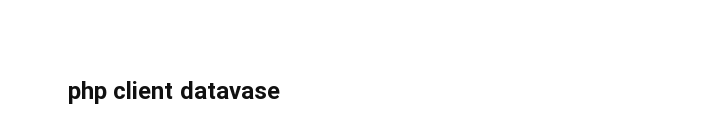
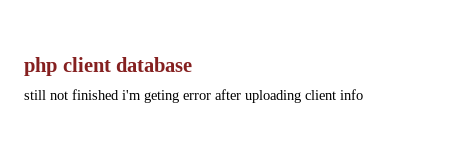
- php client datavase
+ php client database
+ still not finished i'm geting error after uploading client info

